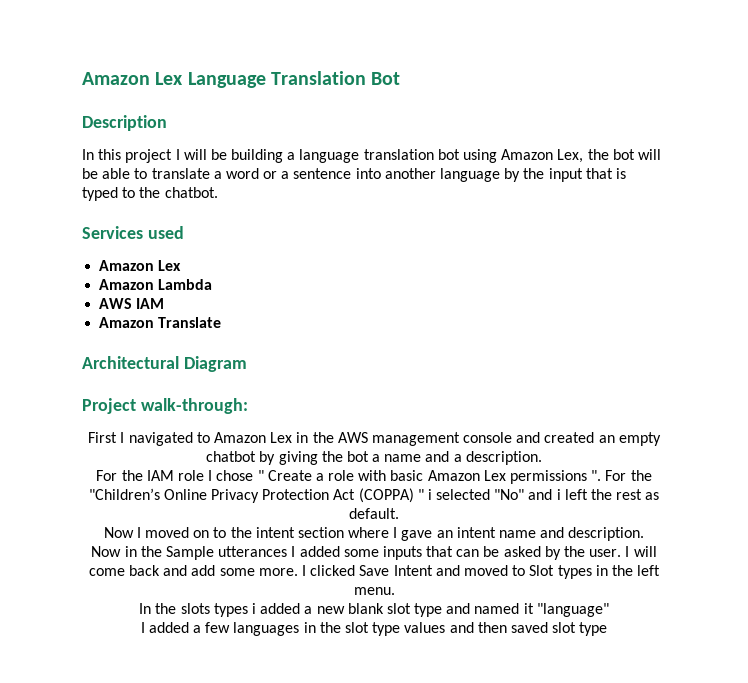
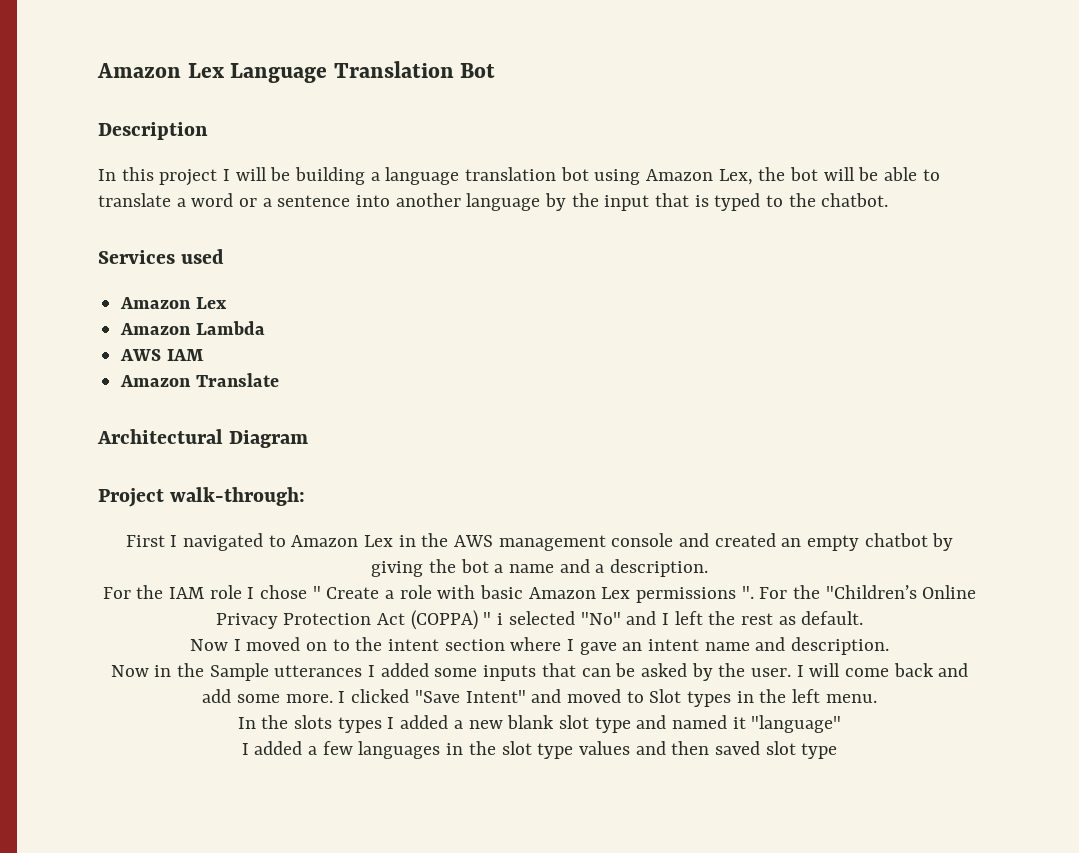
- For the "Children’s Online Privacy Protection Act (COPPA) " i selected "No" and i left the rest as default.
+ For the "Children’s Online Privacy Protection Act (COPPA) " i selected "No" and I left the rest as default.
- I clicked Save Intent and moved to Slot types in the left menu.
+ I clicked "Save Intent" and moved to Slot types in the left menu.
- In the slots types i added a new blank slot type and named it "language"
+ In the slots types I added a new blank slot type and named it "language"

